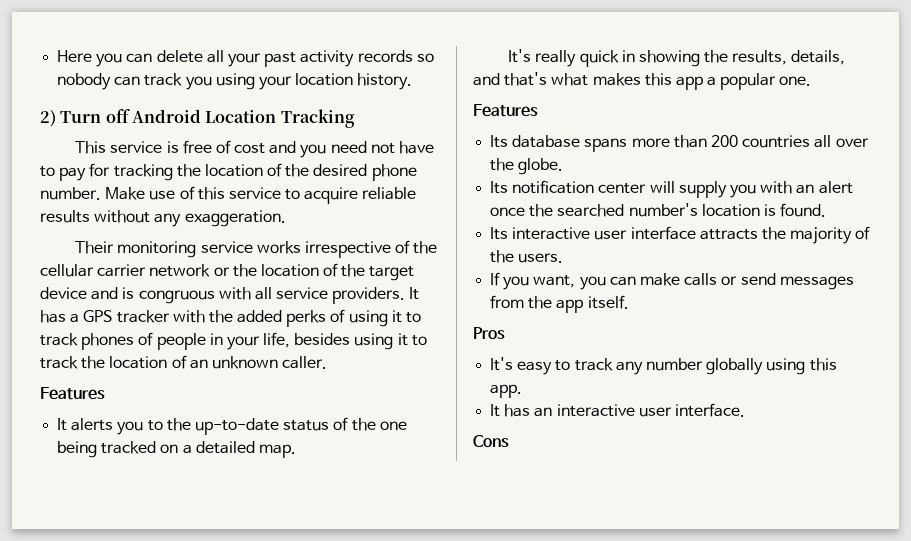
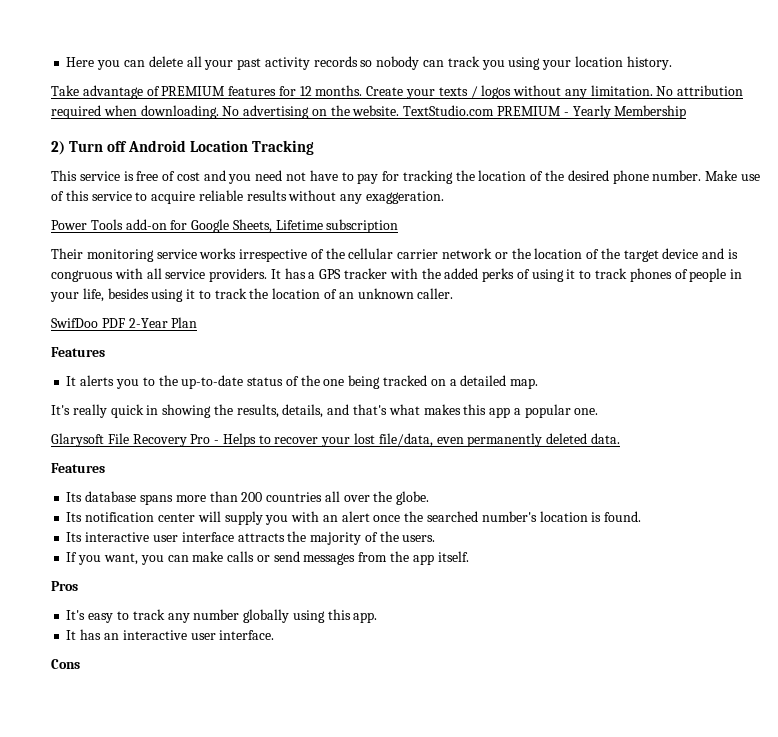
+ Take advantage of PREMIUM features for 12 months. Create your texts / logos without any limitation. No attribution required when downloading. No advertising on the website. TextStudio.com PREMIUM - Yearly Membership
+ Power Tools add-on for Google Sheets, Lifetime subscription
+ SwifDoo PDF 2-Year Plan
+ Glarysoft File Recovery Pro - Helps to recover your lost file/data, even permanently deleted data.

